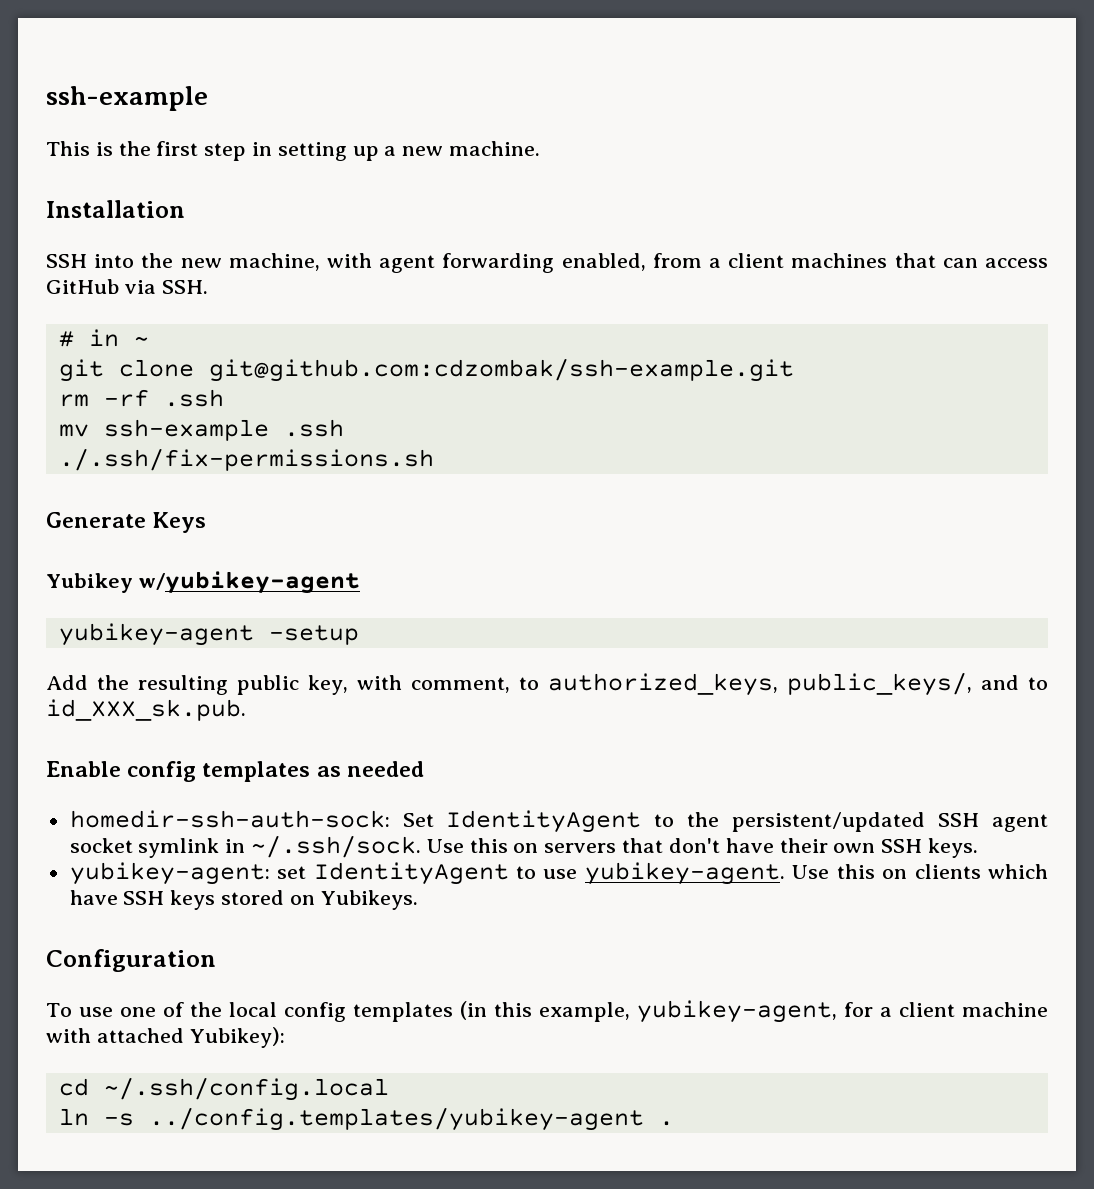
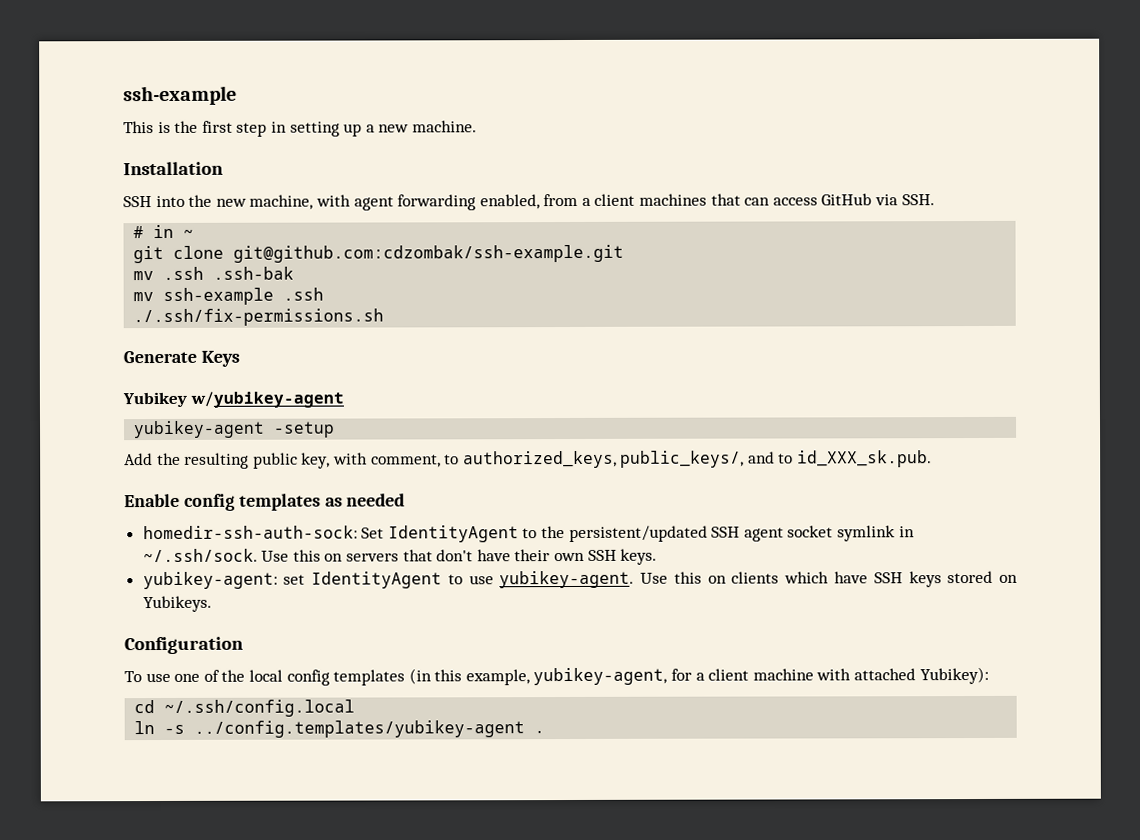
- rm -rf .ssh
+ mv .ssh .ssh-bak

